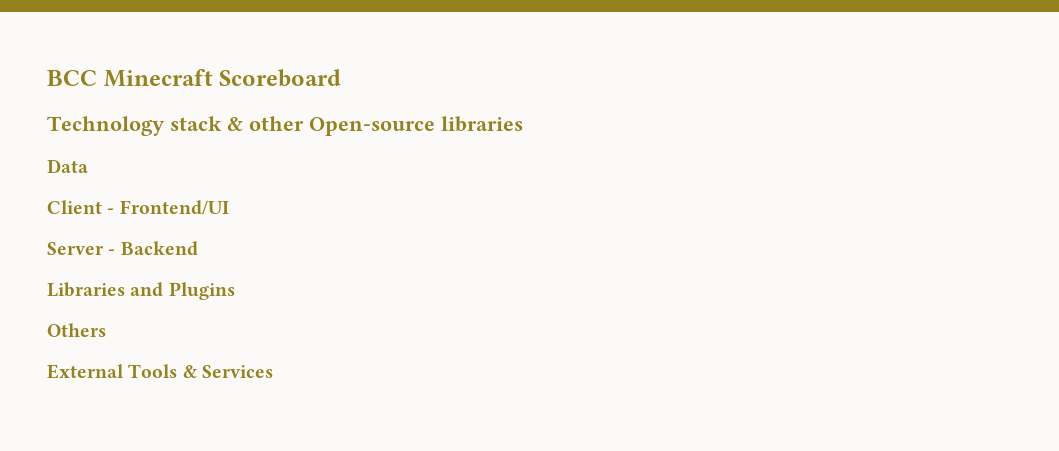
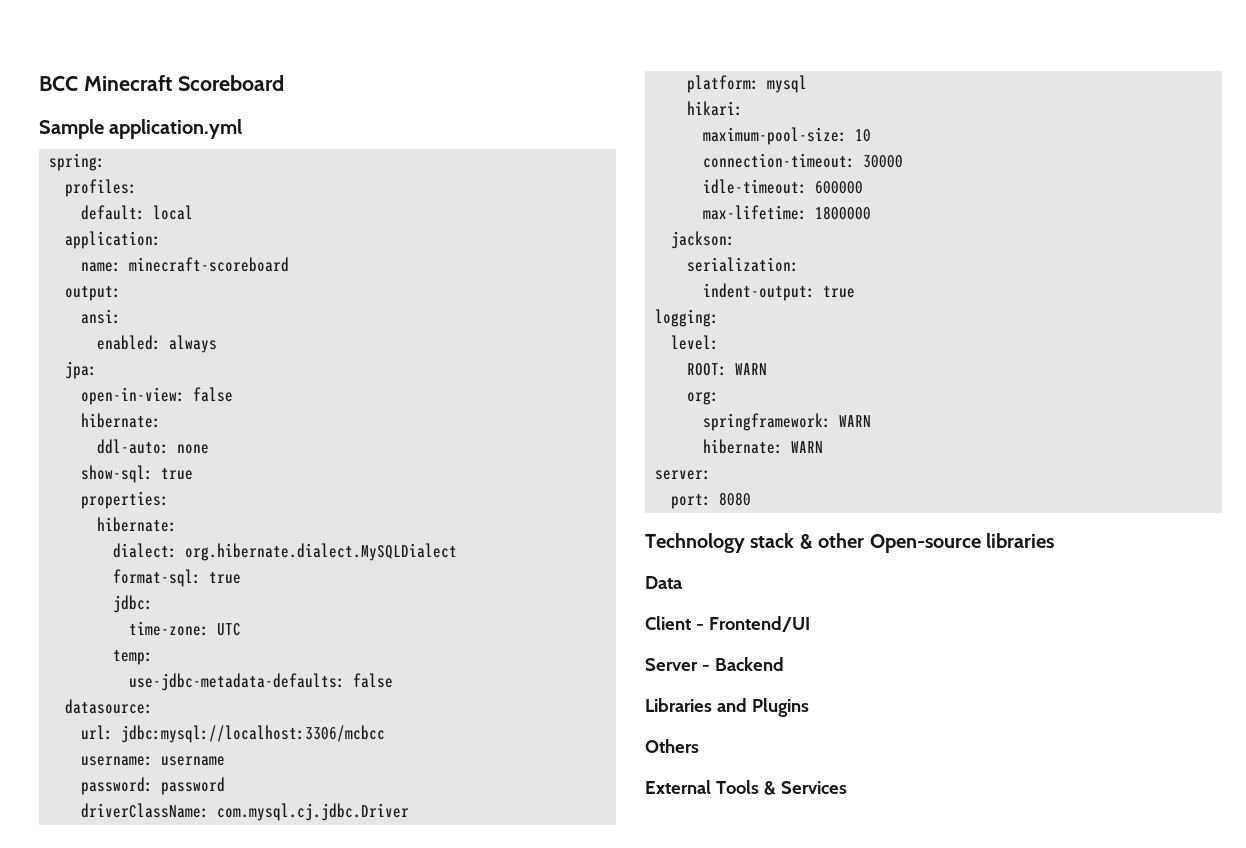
+ Sample application.yml
+ spring:
+ profiles:
+ default: local
+ application:
+ name: minecraft-scoreboard
+ output:
+ ansi:
+ enabled: always
+ jpa:
+ open-in-view: false
+ hibernate:
+ ddl-auto: none
+ show-sql: true
+ properties:
+ hibernate:
+ dialect: org.hibernate.dialect.MySQLDialect
+ format-sql: true
+ jdbc:
+ time-zone: UTC
+ temp:
+ use-jdbc-metadata-defaults: false
+ datasource:
+ url: jdbc:mysql://localhost:3306/mcbcc
+ username: username
+ password: password
+ driverClassName: com.mysql.cj.jdbc.Driver
+ platform: mysql
+ hikari:
+ maximum-pool-size: 10
+ connection-timeout: 30000
+ idle-timeout: 600000
+ max-lifetime: 1800000
+ jackson:
+ serialization:
+ indent-output: true
+ logging:
+ level:
+ ROOT: WARN
+ org:
+ springframework: WARN
+ hibernate: WARN
+ server:
+ port: 8080

